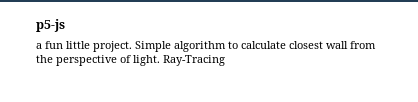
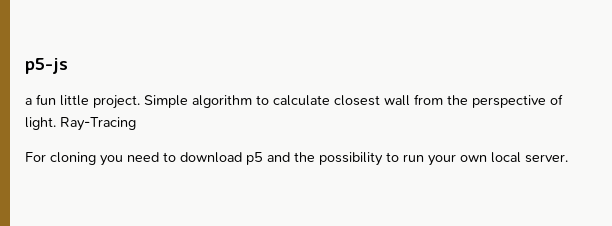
+ For cloning you need to download p5 and the possibility to run your own local server.

